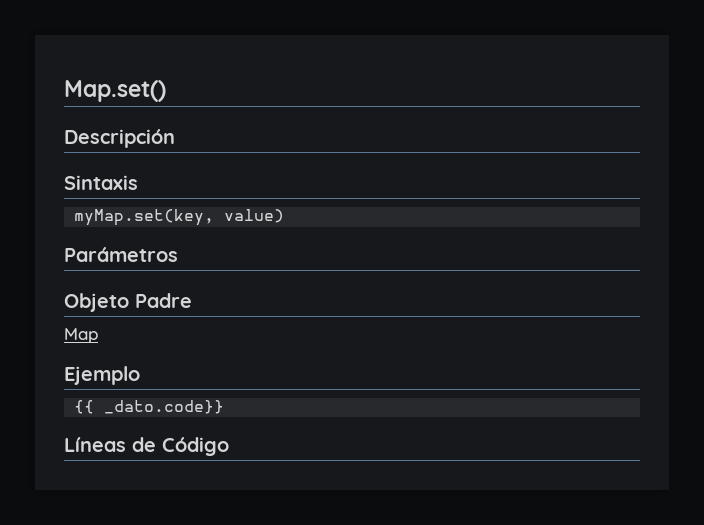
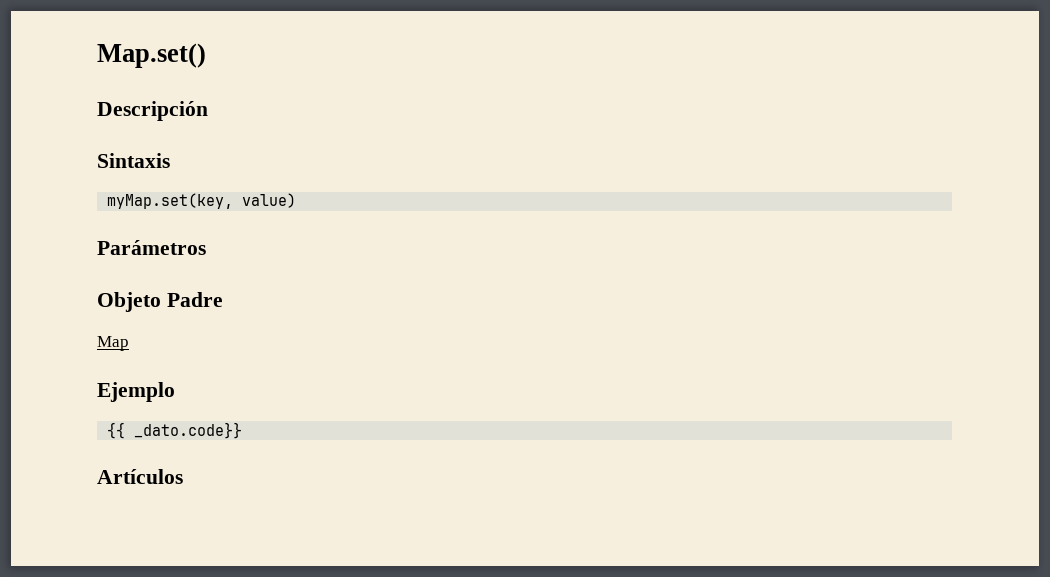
- Líneas de Código
+ Artículos

